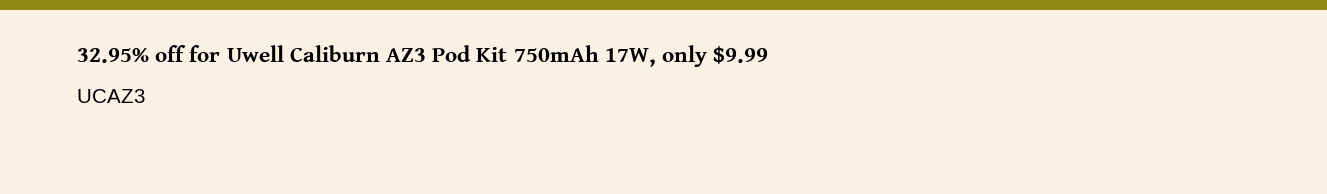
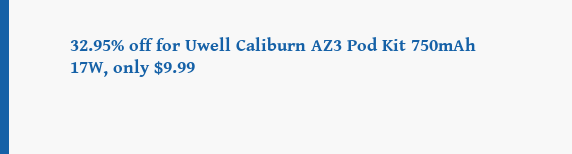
- UCAZ3

